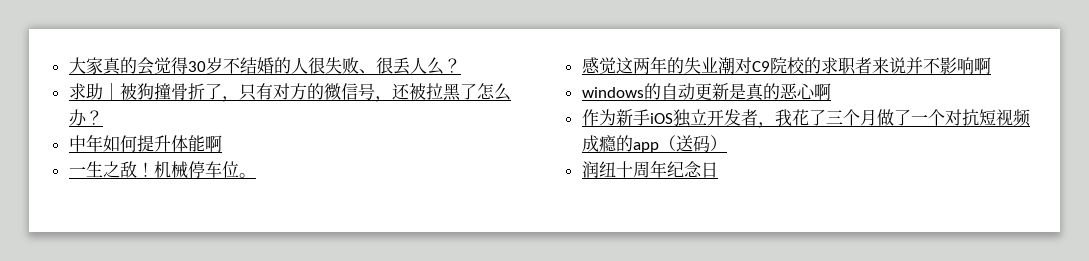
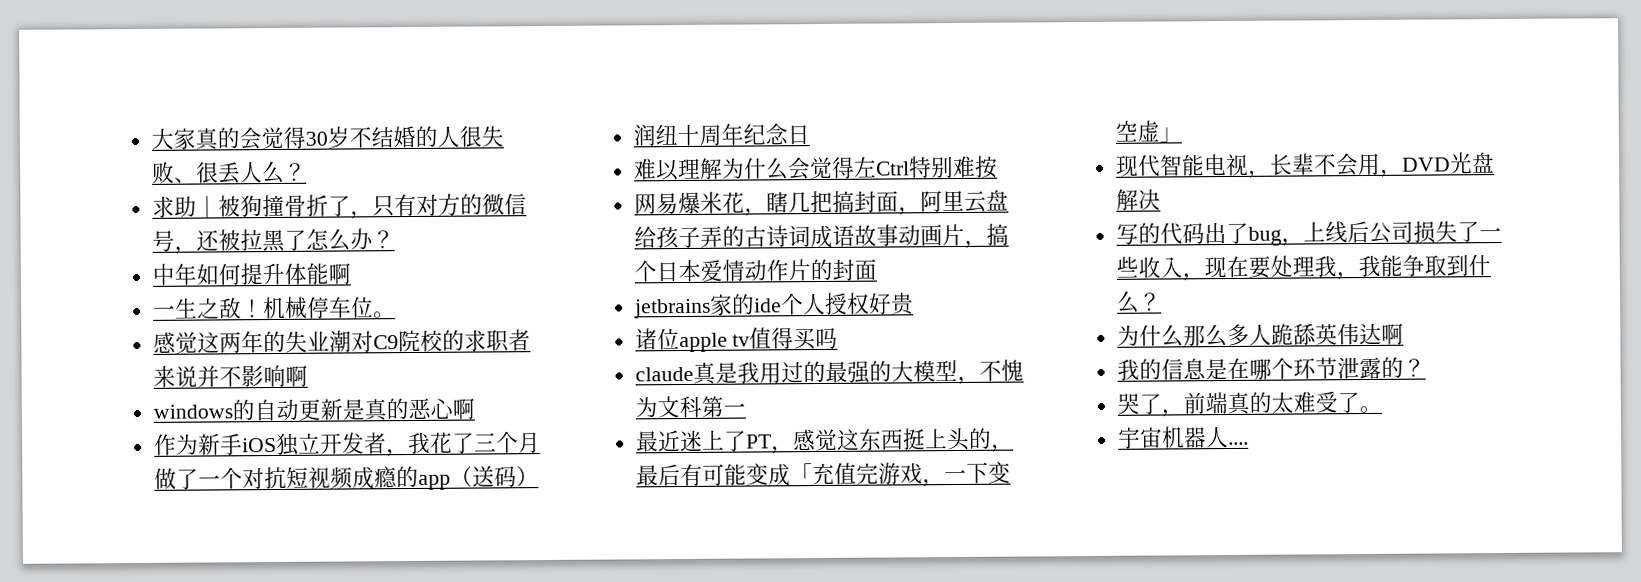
+ 难以理解为什么会觉得左Ctrl特别难按
+ 网易爆米花，瞎几把搞封面，阿里云盘给孩子弄的古诗词成语故事动画片，搞个日本爱情动作片的封面
+ jetbrains家的ide个人授权好贵
+ 诸位apple tv值得买吗
+ claude真是我用过的最强的大模型，不愧为文科第一
+ 最近迷上了PT，感觉这东西挺上头的，最后有可能变成「充值完游戏，一下变空虚」
+ 现代智能电视，长辈不会用，DVD光盘解决
+ 写的代码出了bug，上线后公司损失了一些收入，现在要处理我，我能争取到什么？
+ 为什么那么多人跪舔英伟达啊
+ 我的信息是在哪个环节泄露的？
+ 哭了，前端真的太难受了。
+ 宇宙机器人....

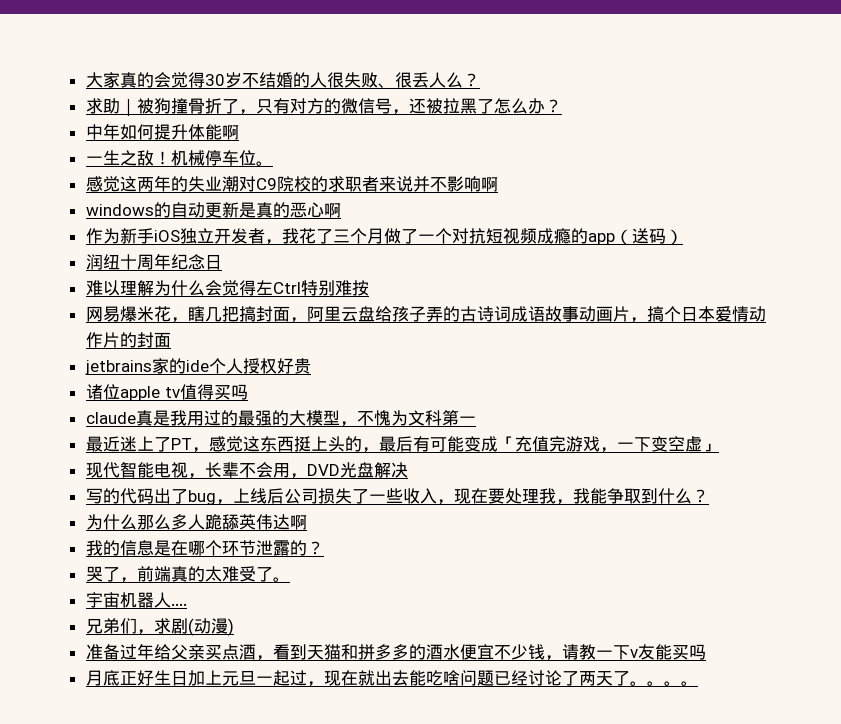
+ 兄弟们，求剧(动漫)
+ 准备过年给父亲买点酒，看到天猫和拼多多的酒水便宜不少钱，请教一下v友能买吗
+ 月底正好生日加上元旦一起过，现在就出去能吃啥问题已经讨论了两天了。。。。

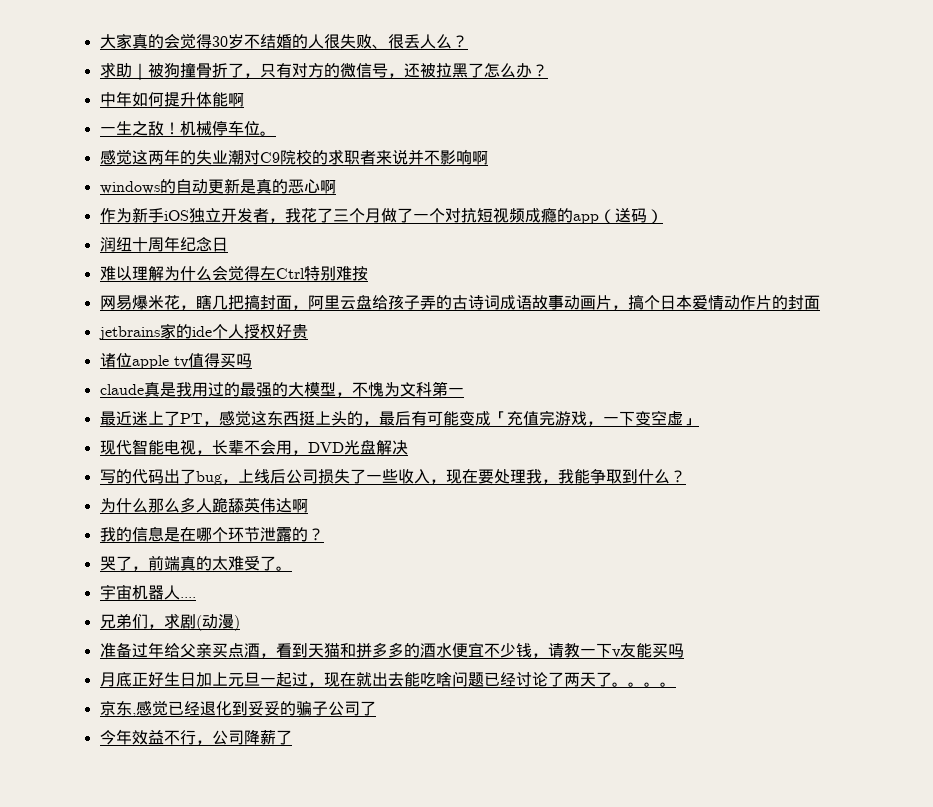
+ 京东,感觉已经退化到妥妥的骗子公司了
+ 今年效益不行，公司降薪了

